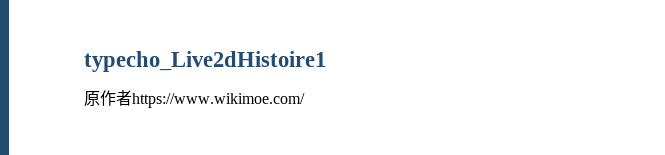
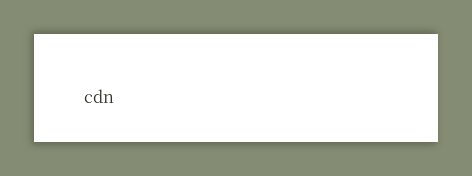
- typecho_Live2dHistoire1
- 原作者https://www.wikimoe.com/
+ cdn

